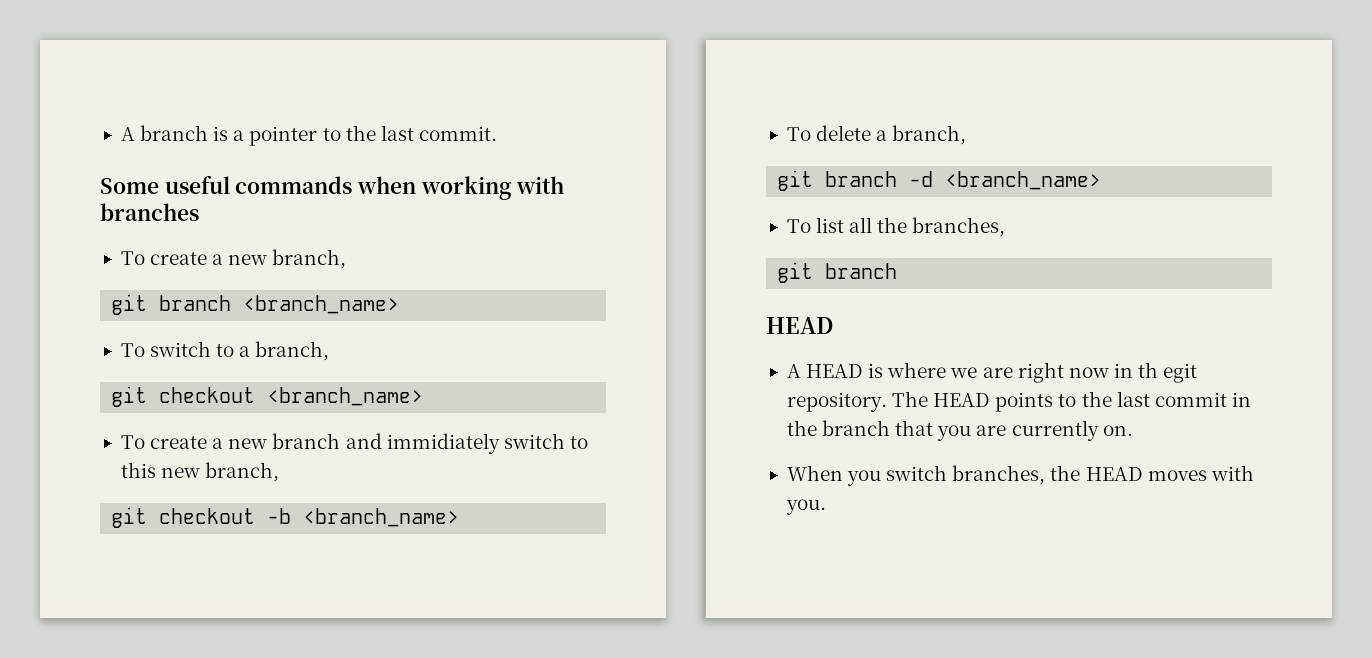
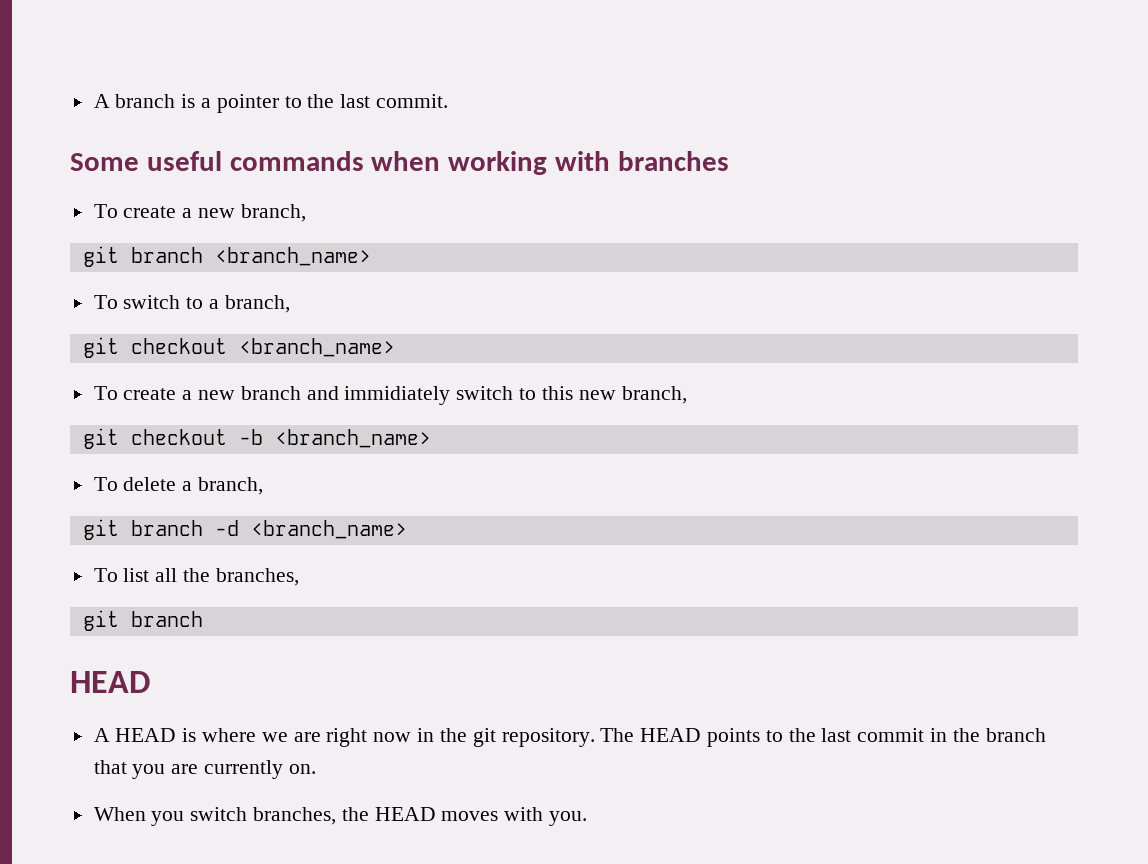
- A HEAD is where we are right now in th egit repository.
+ A HEAD is where we are right now in the git repository.

